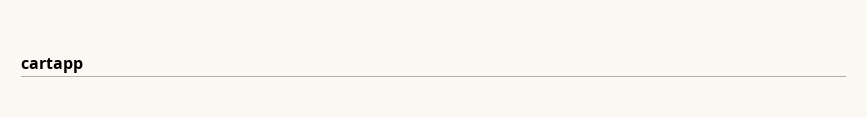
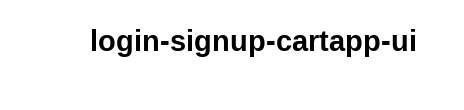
- cartapp
+ login-signup-cartapp-ui

